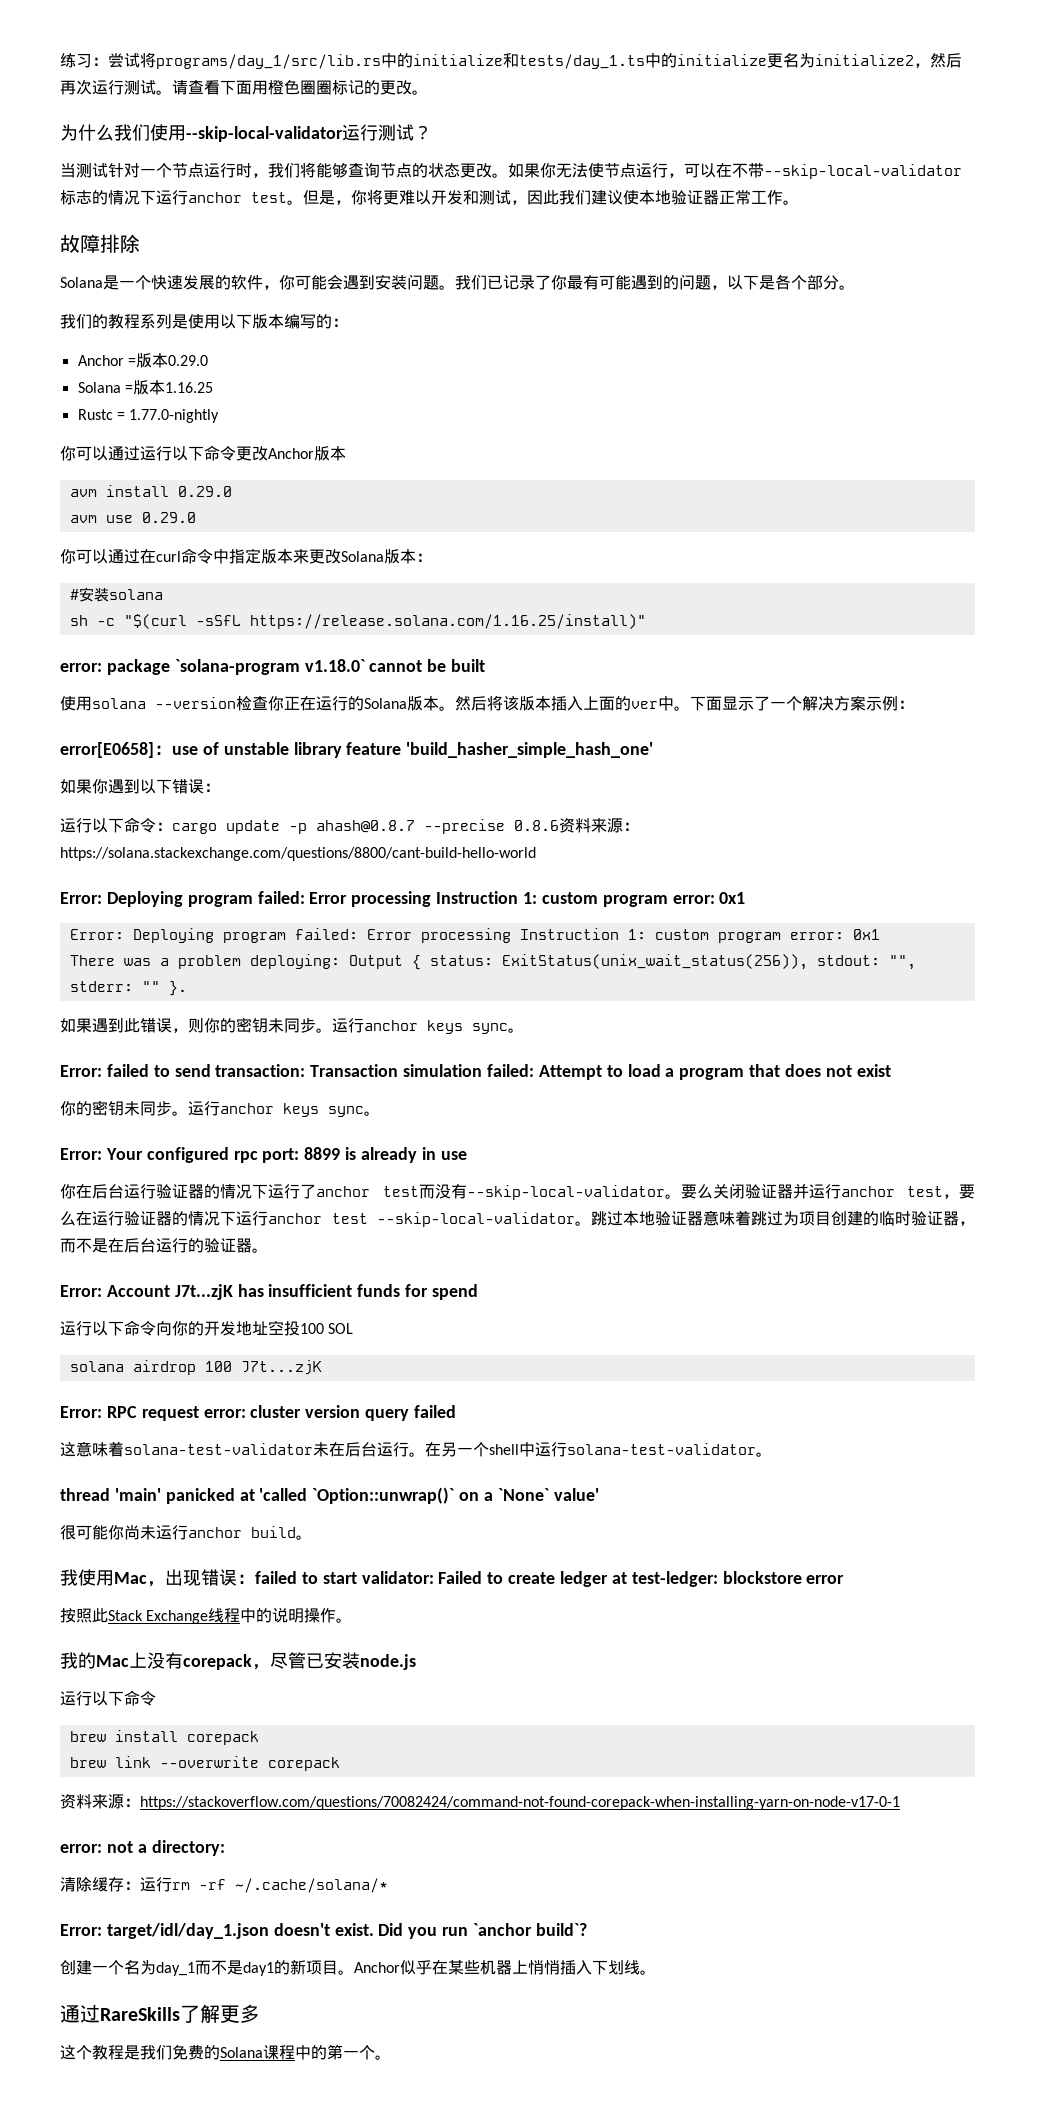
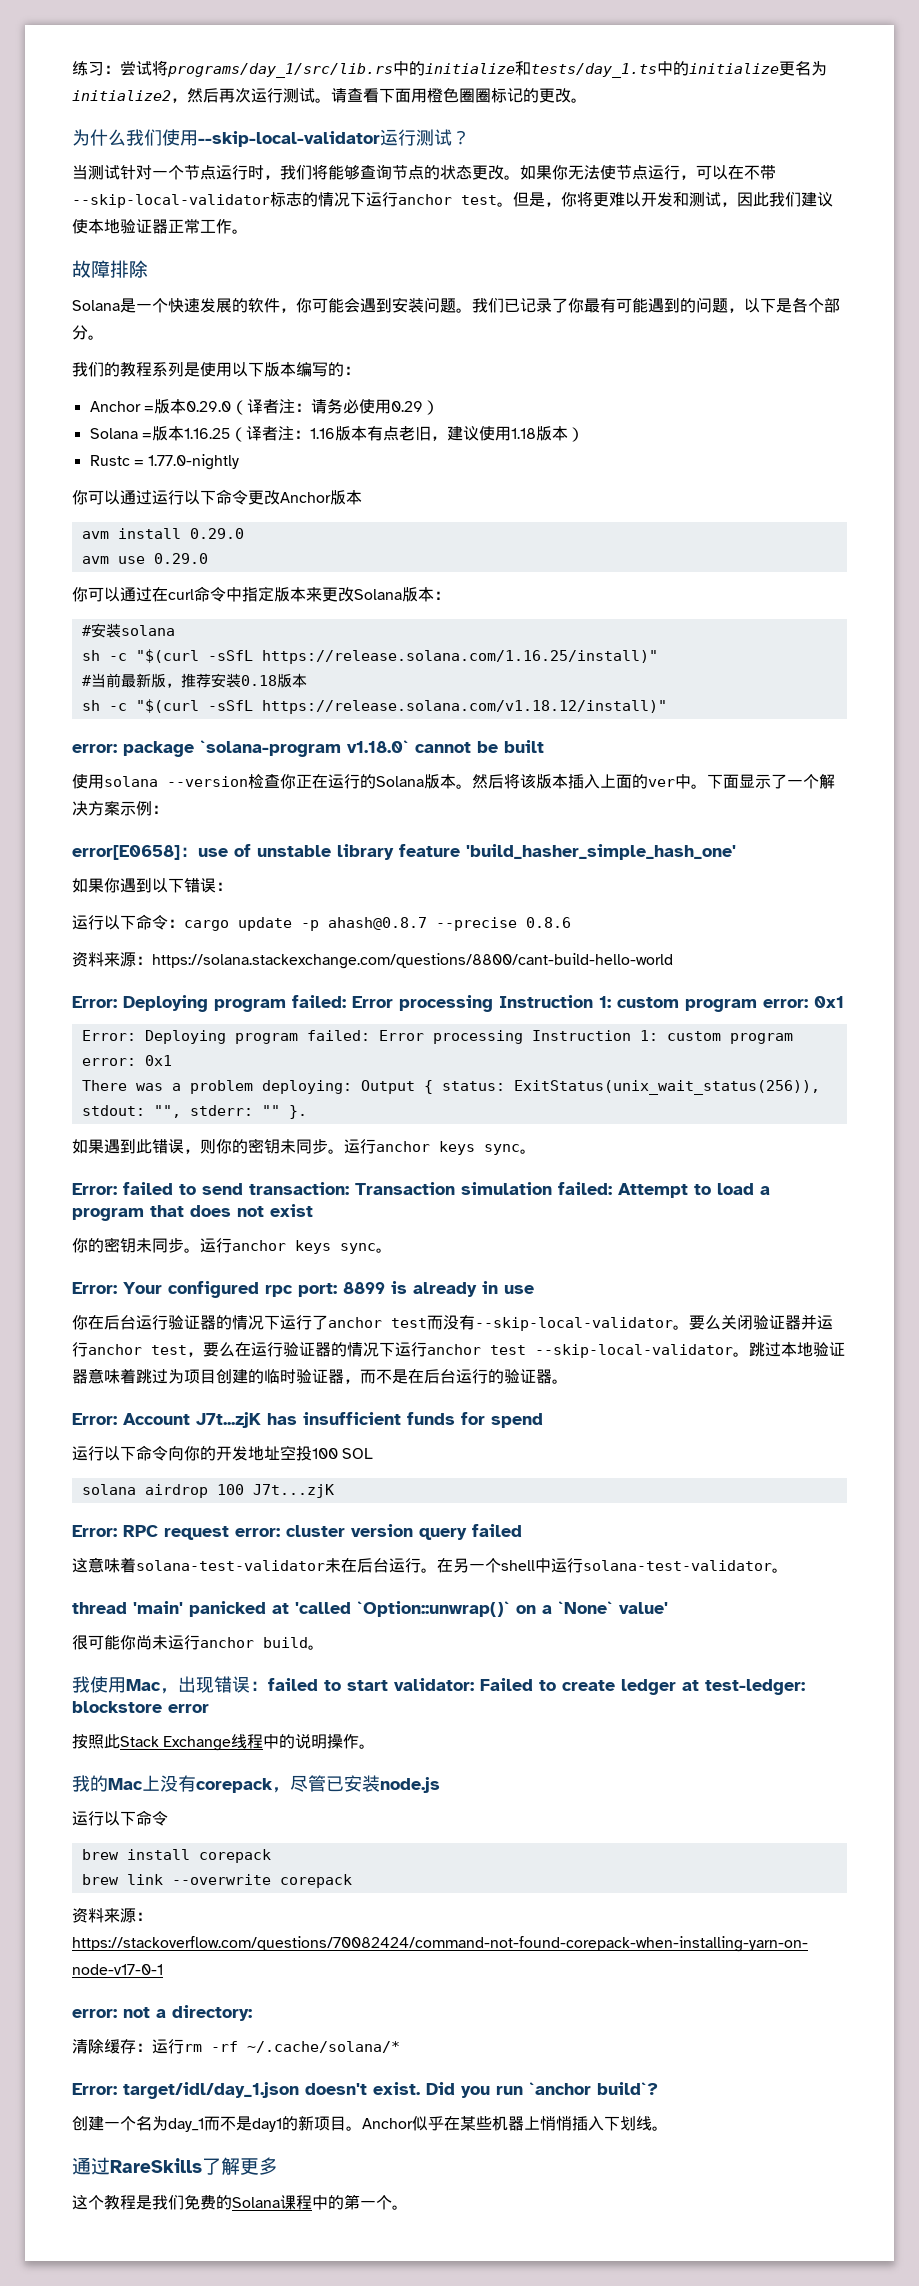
- Anchor =版本0.29.0
- Solana =版本1.16.25
+ Anchor =版本0.29.0（译者注：请务必使用0.29）
+ Solana =版本1.16.25（译者注：1.16版本有点老旧，建议使用1.18版本）
+ #当前最新版，推荐安装0.18版本
+ sh -c "$(curl -sSfL https://release.solana.com/v1.18.12/install)"
- 运行以下命令：cargo update -p ahash@0.8.7 --precise 0.8.6资料来源：https://solana.stackexchange.com/questions/8800/cant-build-hello-world
+ 运行以下命令：cargo update -p ahash@0.8.7 --precise 0.8.6
+ 资料来源：https://solana.stackexchange.com/questions/8800/cant-build-hello-world

